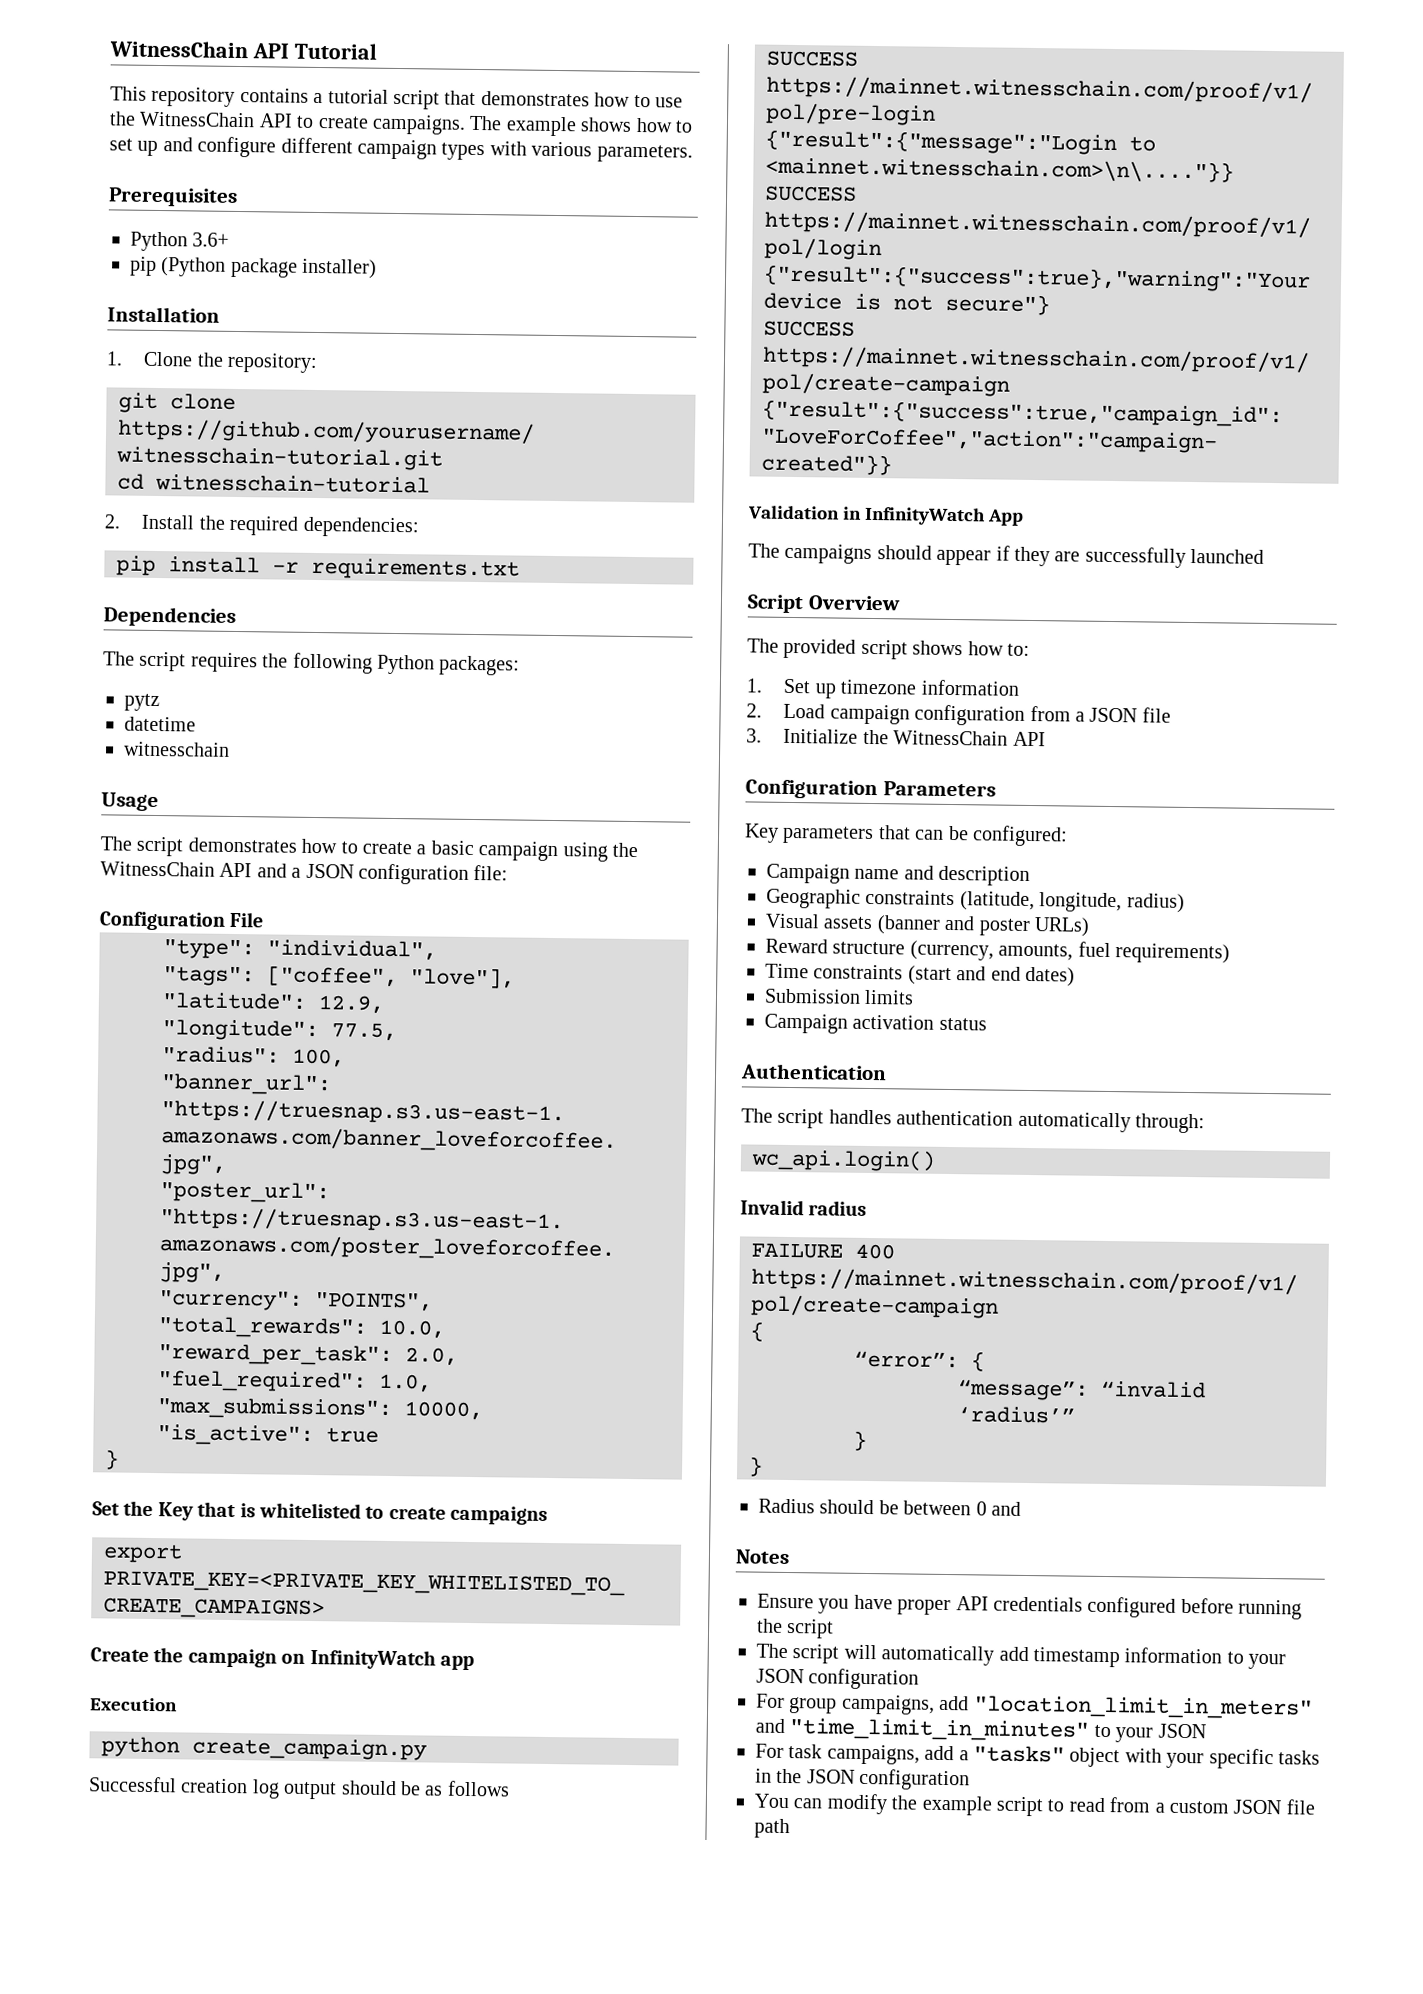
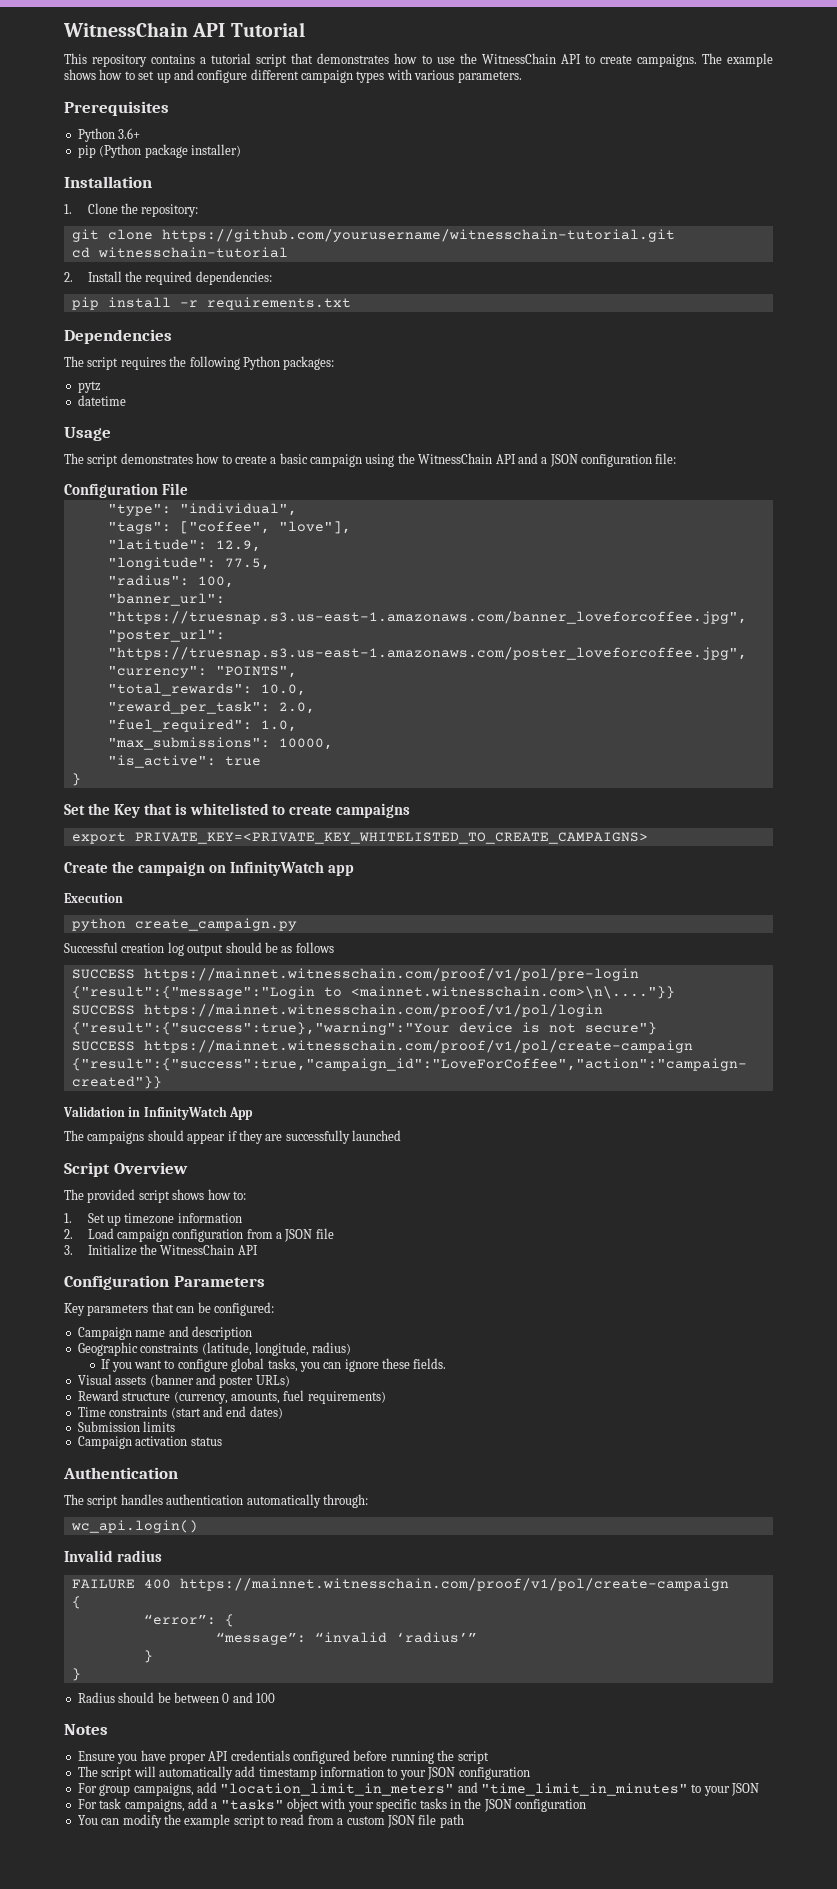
- witnesschain
+ If you want to configure global tasks, you can ignore these fields.
- Radius should be between 0 and
+ Radius should be between 0 and 100

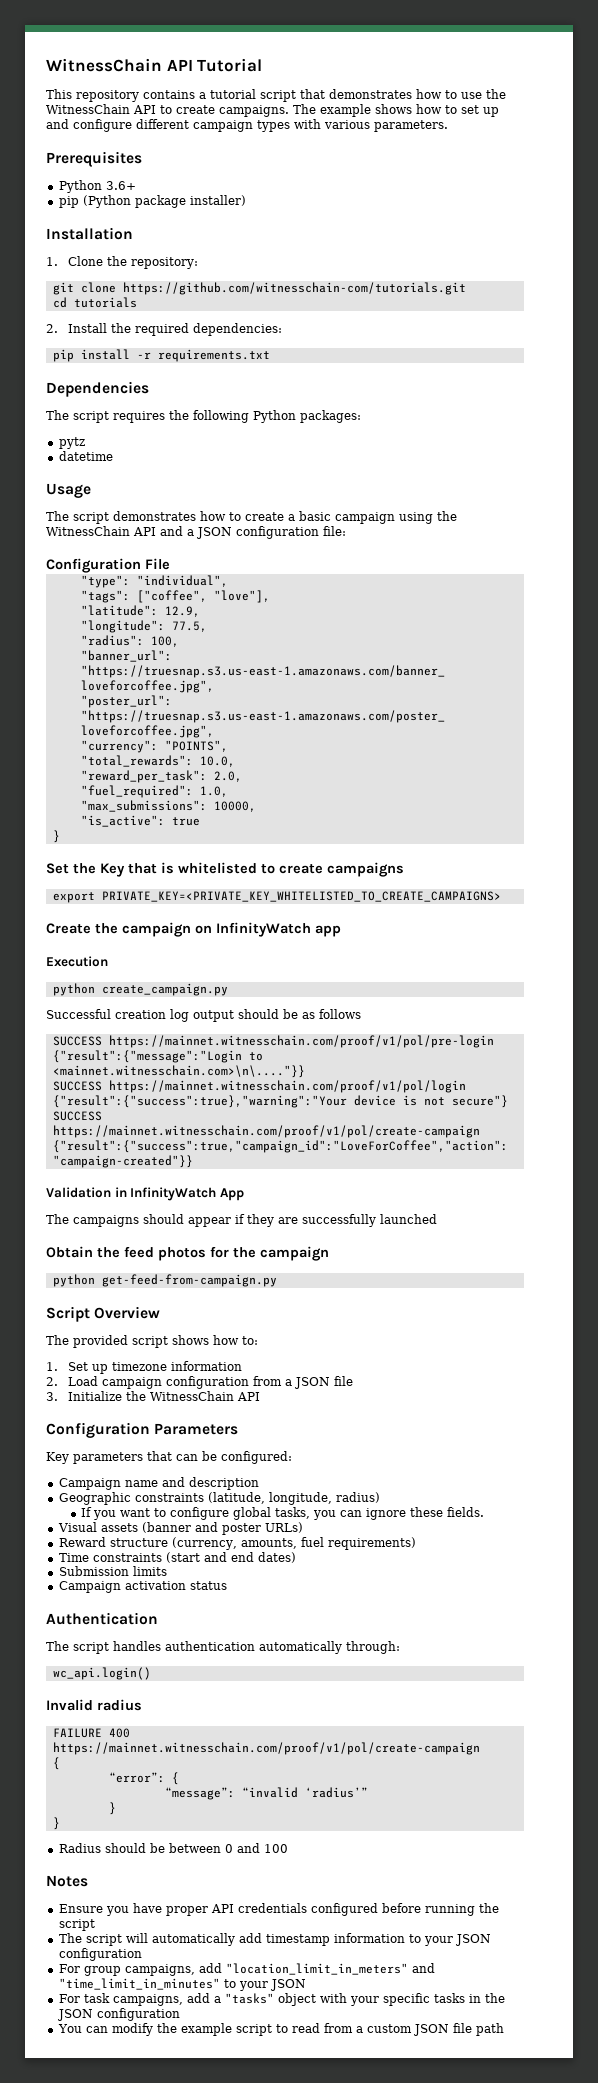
- git clone https://github.com/yourusername/witnesschain-tutorial.git
+ git clone https://github.com/witnesschain-com/tutorials.git
- cd witnesschain-tutorial
+ cd tutorials
+ Obtain the feed photos for the campaign
+ python get-feed-from-campaign.py

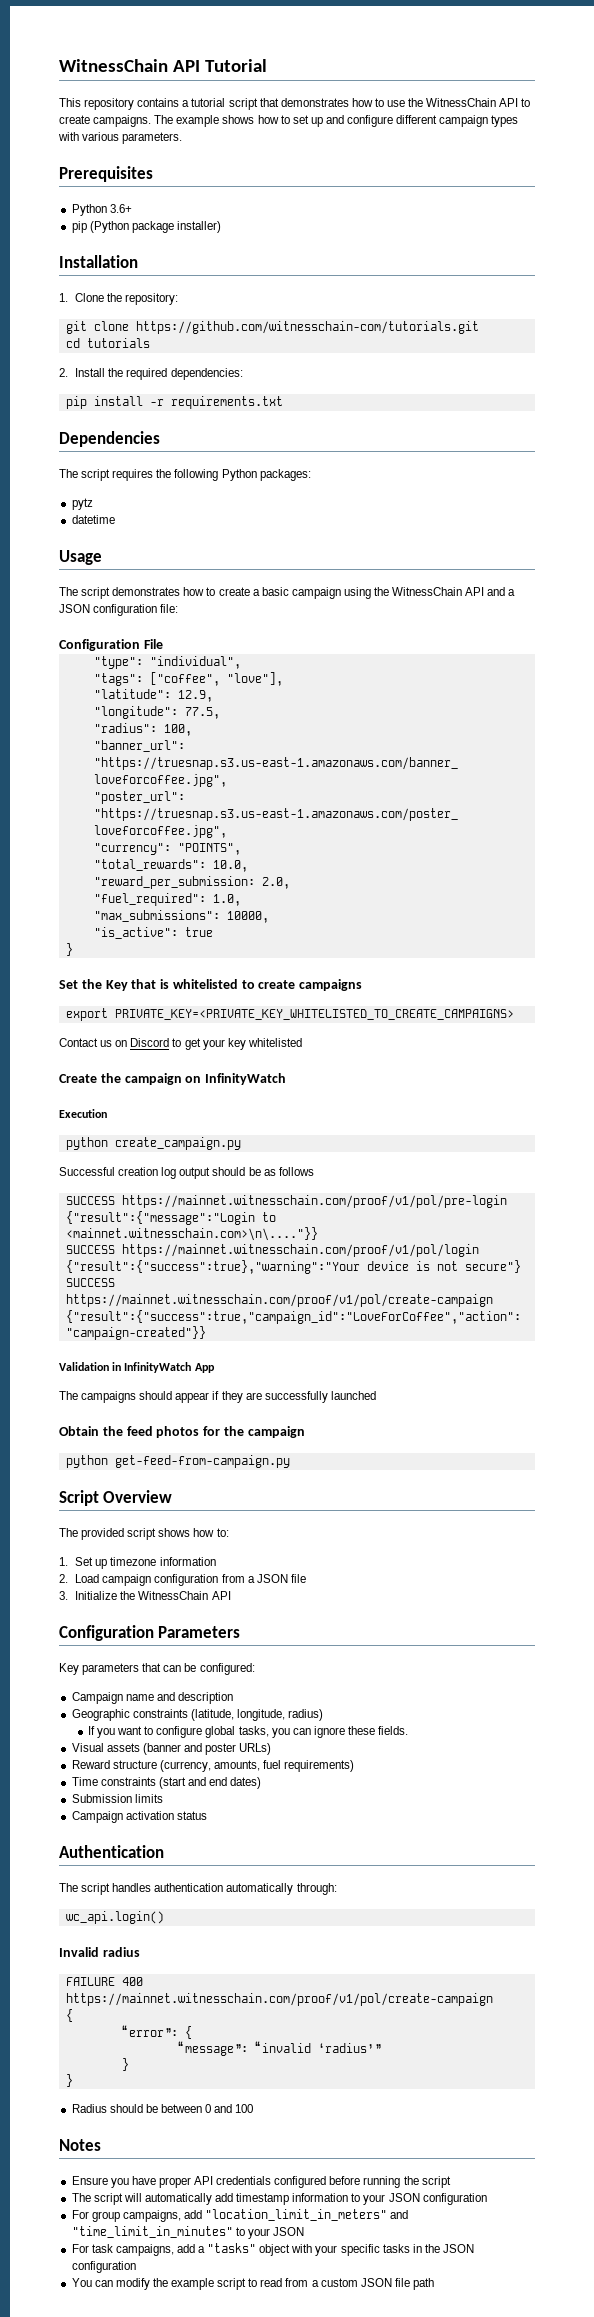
- "reward_per_task": 2.0,
+ "reward_per_submission: 2.0,
+ Contact us on Discord to get your key whitelisted
- Create the campaign on InfinityWatch app
+ Create the campaign on InfinityWatch

